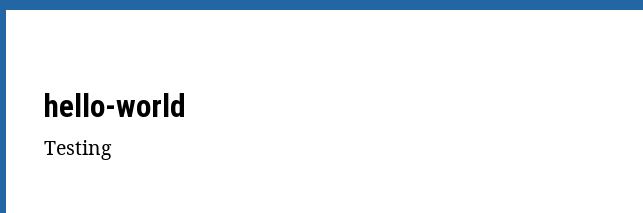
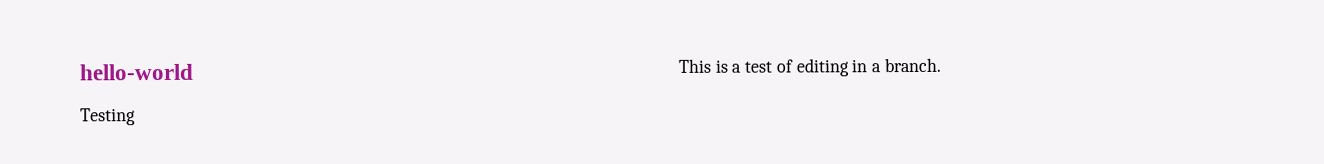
+ This is a test of editing in a branch.

